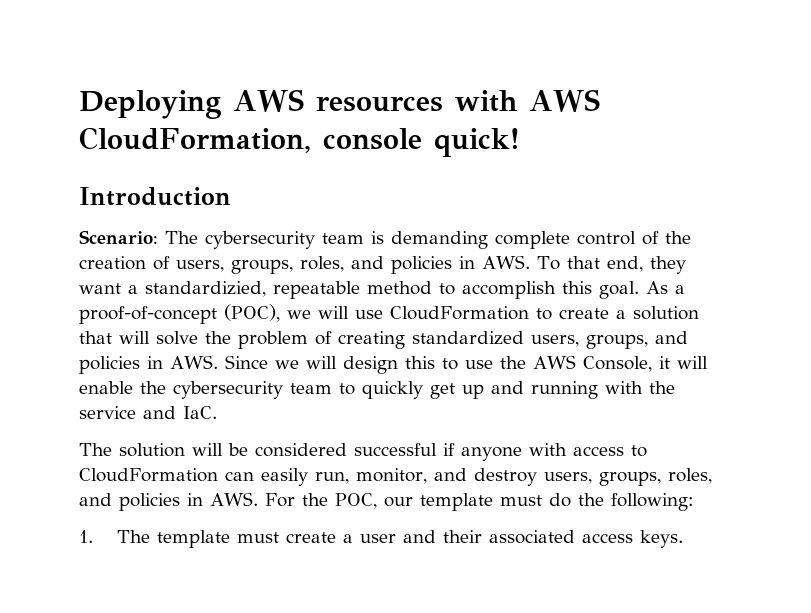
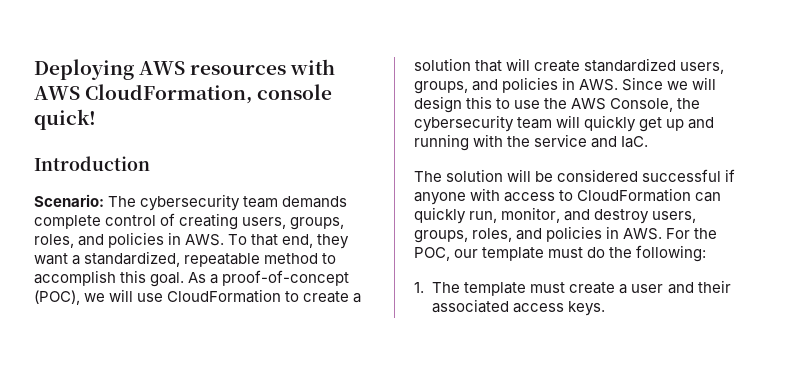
- Scenario: The cybersecurity team is demanding complete control of the creation of users, groups, roles, and policies in AWS. To that end, they want a standardizied, repeatable method to accomplish this goal.
+ Scenario: The cybersecurity team demands complete control of creating users, groups, roles, and policies in AWS. To that end, they want a standardized, repeatable method to accomplish this goal.
- As a proof-of-concept (POC), we will use CloudFormation to create a solution that will solve the problem of creating standardized users, groups, and policies in AWS. Since we will design this to use the AWS Console, it will enable the cybersecurity team to quickly get up and running with the service and IaC.
+ As a proof-of-concept (POC), we will use CloudFormation to create a solution that will create standardized users, groups, and policies in AWS. Since we will design this to use the AWS Console, the cybersecurity team will quickly get up and running with the service and IaC.
- The solution will be considered successful if anyone with access to CloudFormation can easily run, monitor, and destroy users, groups, roles, and policies in AWS. For the POC, our template must do the following:
+ The solution will be considered successful if anyone with access to CloudFormation can quickly run, monitor, and destroy users, groups, roles, and policies in AWS. For the POC, our template must do the following:

